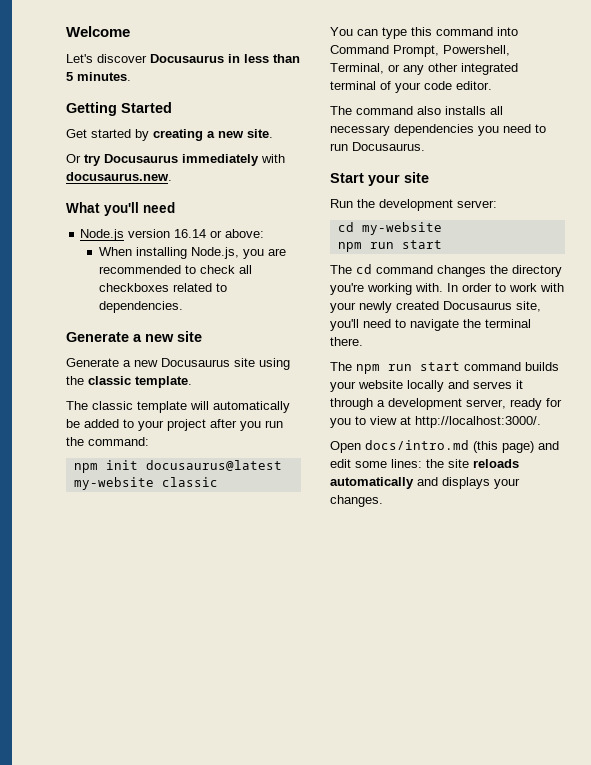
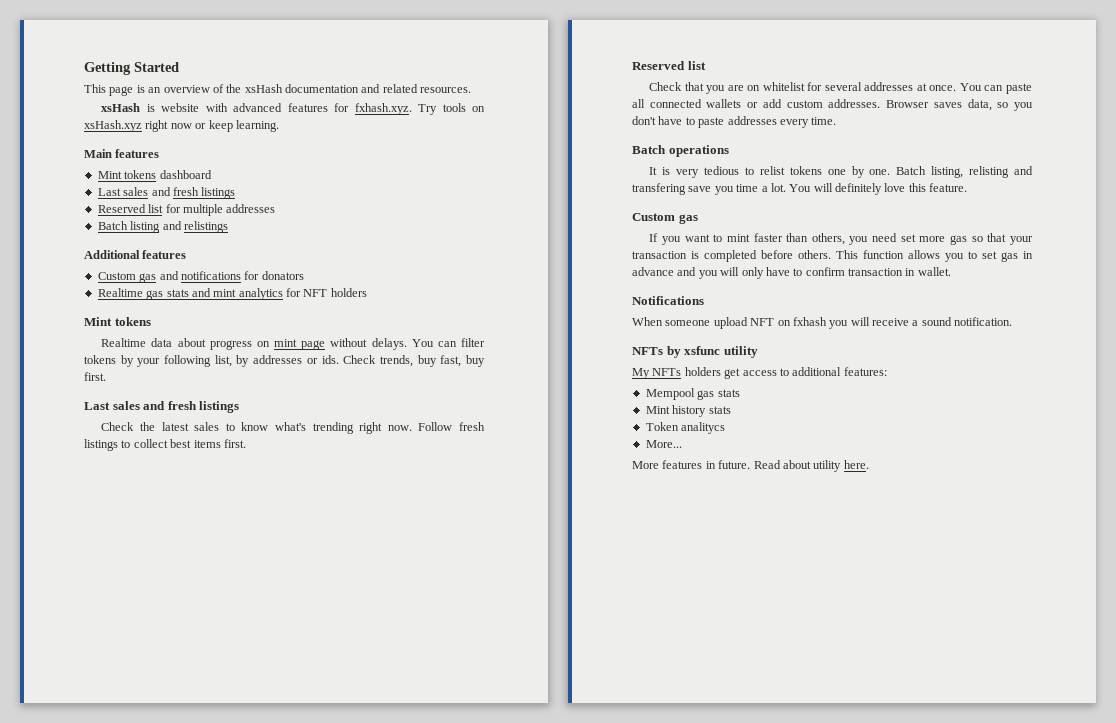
- Welcome
- Let's discover Docusaurus in less than 5 minutes.
  Getting Started
- Get started by creating a new site.
- Or try Docusaurus immediately with docusaurus.new.
- What you'll need
- Node.js version 16.14 or above:
- When installing Node.js, you are recommended to check all checkboxes related to dependencies.
- Generate a new site
- Generate a new Docusaurus site using the classic template.
- The classic template will automatically be added to your project after you run the command:
- npm init docusaurus@latest my-website classic
- You can type this command into Command Prompt, Powershell, Terminal, or any other integrated terminal of your code editor.
- The command also installs all necessary dependencies you need to run Docusaurus.
- Start your site
- Run the development server:
- cd my-website
- npm run start
- The cd command changes the directory you're working with. In order to work with your newly created Docusaurus site, you'll need to navigate the terminal there.
- The npm run start command builds your website locally and serves it through a development server, ready for you to view at http://localhost:3000/.
- Open docs/intro.md (this page) and edit some lines: the site reloads automatically and displays your changes.
+ This page is an overview of the xsHash documentation and related resources.
+ xsHash is website with advanced features for fxhash.xyz. Try tools on xsHash.xyz right now or keep learning.
+ Main features
+ Mint tokens dashboard
+ Last sales and fresh listings
+ Reserved list for multiple addresses
+ Batch listing and relistings
+ Additional features
+ Custom gas and notifications for donators
+ Realtime gas stats and mint analytics for NFT holders
+ Mint tokens
+ Realtime data about progress on mint page without delays. You can filter tokens by your following list, by addresses or ids. Check trends, buy fast, buy first.
+ Last sales and fresh listings
+ Check the latest sales to know what's trending right now. Follow fresh listings to collect best items first.
+ Reserved list
+ Сheck that you are on whitelist for several addresses at once. You can paste all connected wallets or add custom addresses. Browser saves data, so you don't have to paste addresses every time.
+ Batch operations
+ It is very tedious to relist tokens one by one. Batch listing, relisting and transfering save you time a lot. You will definitely love this feature.
+ Custom gas
+ If you want to mint faster than others, you need set more gas so that your transaction is completed before others. This function allows you to set gas in advance and you will only have to confirm transaction in wallet.
+ Notifications
+ When someone upload NFT on fxhash you will receive a sound notification.
+ NFTs by xsfunc utility
+ My NFTs holders get access to additional features:
+ Mempool gas stats
+ Mint history stats
+ Token analitycs
+ More...
+ More features in future. Read about utility here.

